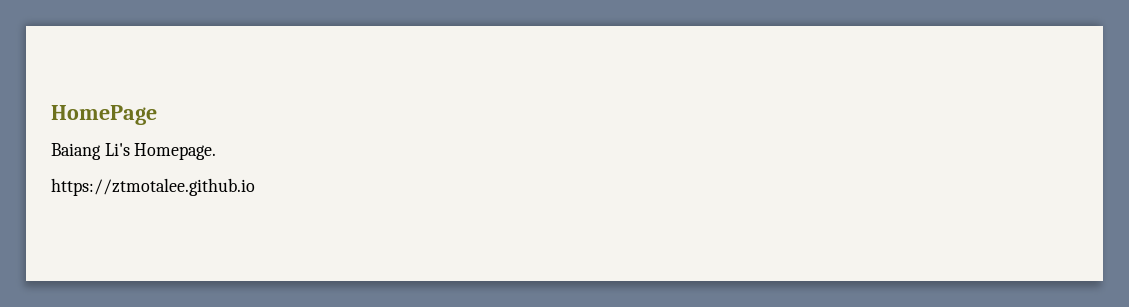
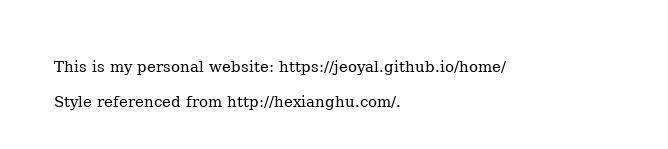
- HomePage
- Baiang Li's Homepage.
- https://ztmotalee.github.io
+ This is my personal website: https://jeoyal.github.io/home/
+ Style referenced from http://hexianghu.com/.

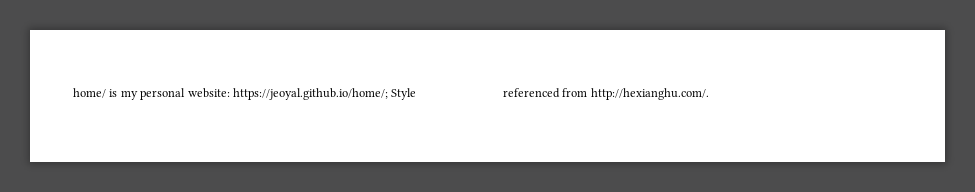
- This is my personal website: https://jeoyal.github.io/home/
- Style referenced from http://hexianghu.com/.
+ home/ is my personal website: https://jeoyal.github.io/home/; Style referenced from http://hexianghu.com/.

